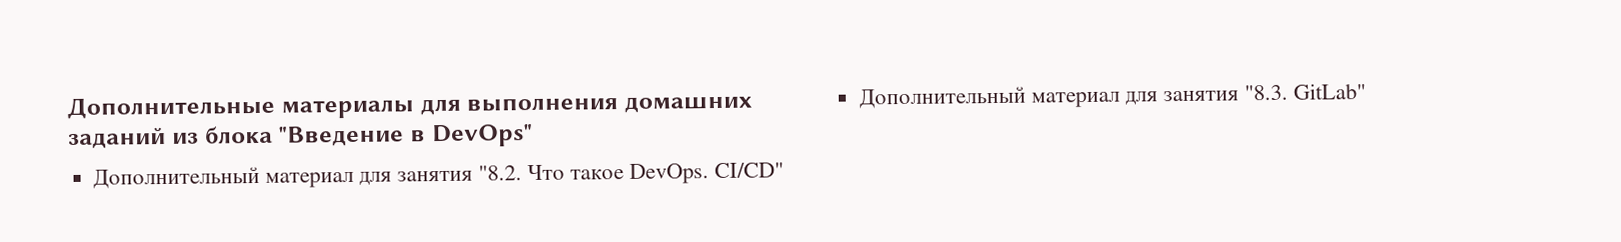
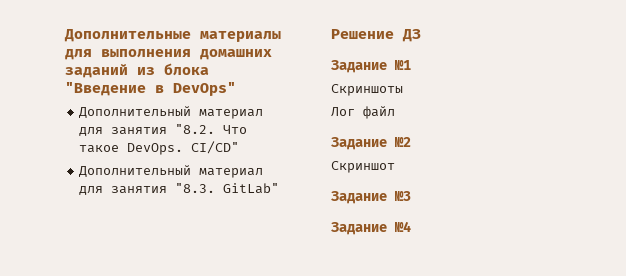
+ Решение ДЗ
+ Задание №1
+ Скриншоты
+ Лог файл
+ Задание №2
+ Скриншот
+ Задание №3
+ Задание №4

